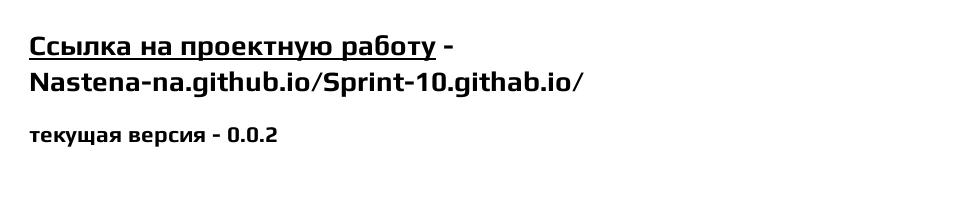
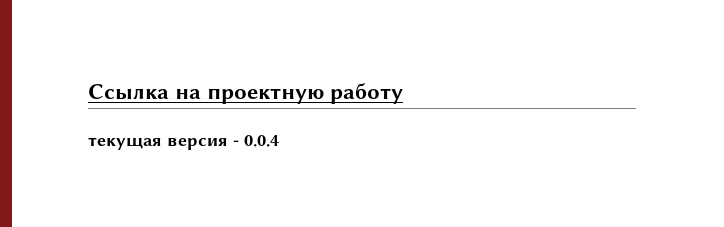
- Ссылка на проектную работу - Nastena-na.github.io/Sprint-10.githab.io/
+ Ссылка на проектную работу
- текущая версия - 0.0.2
+ текущая версия - 0.0.4

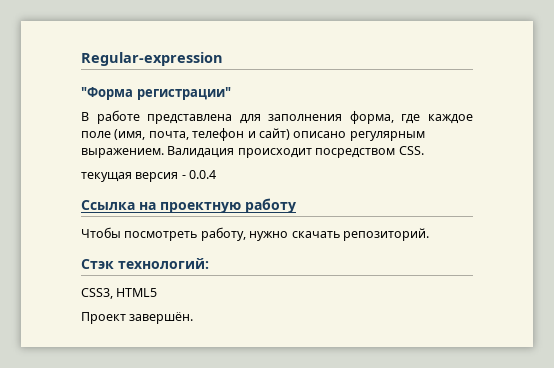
+ Regular-expression
+ "Форма регистрации"
+ В работе представлена для заполнения форма, где каждое поле (имя, почта, телефон и сайт) описано регулярным выражением. Валидация происходит посредством CSS.
+ текущая версия - 0.0.4
  Ссылка на проектную работу
- текущая версия - 0.0.4
+ Чтобы посмотреть работу, нужно скачать репозиторий.
+ Стэк технологий:
+ CSS3, HTML5
+ Проект завершён.

